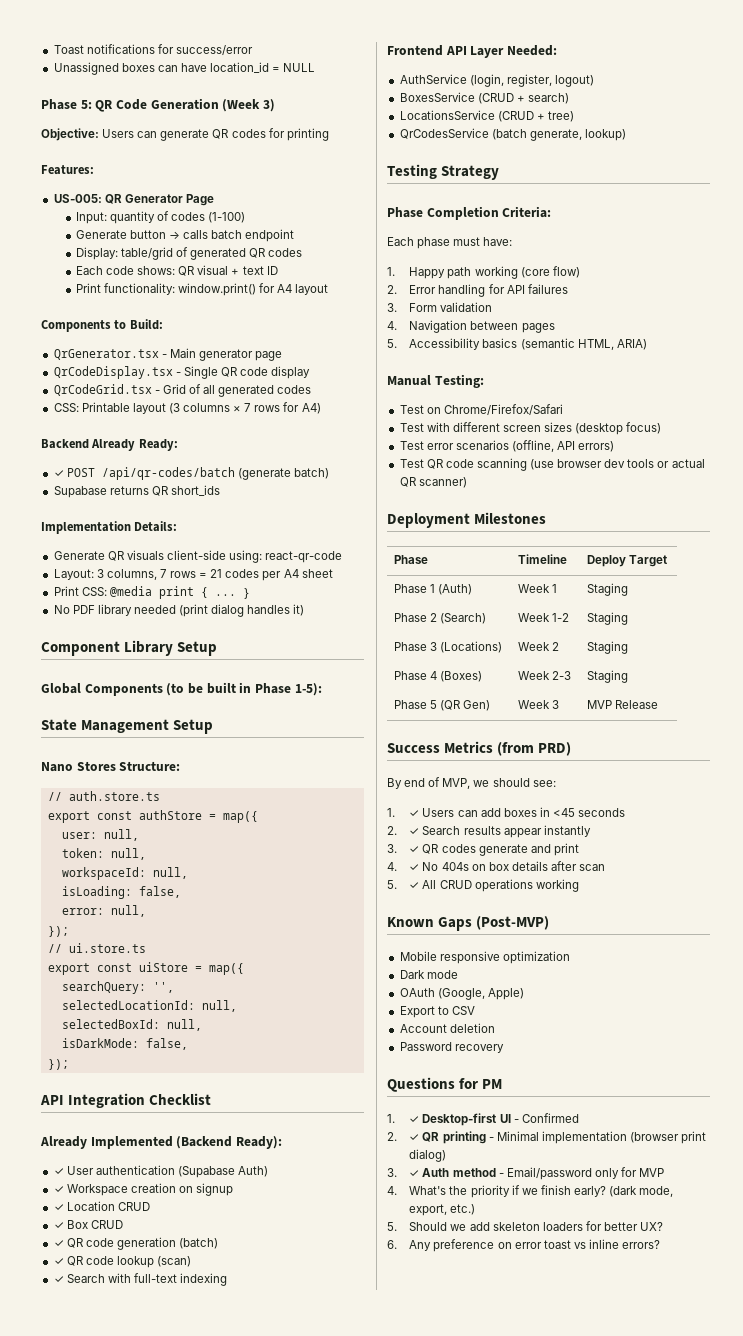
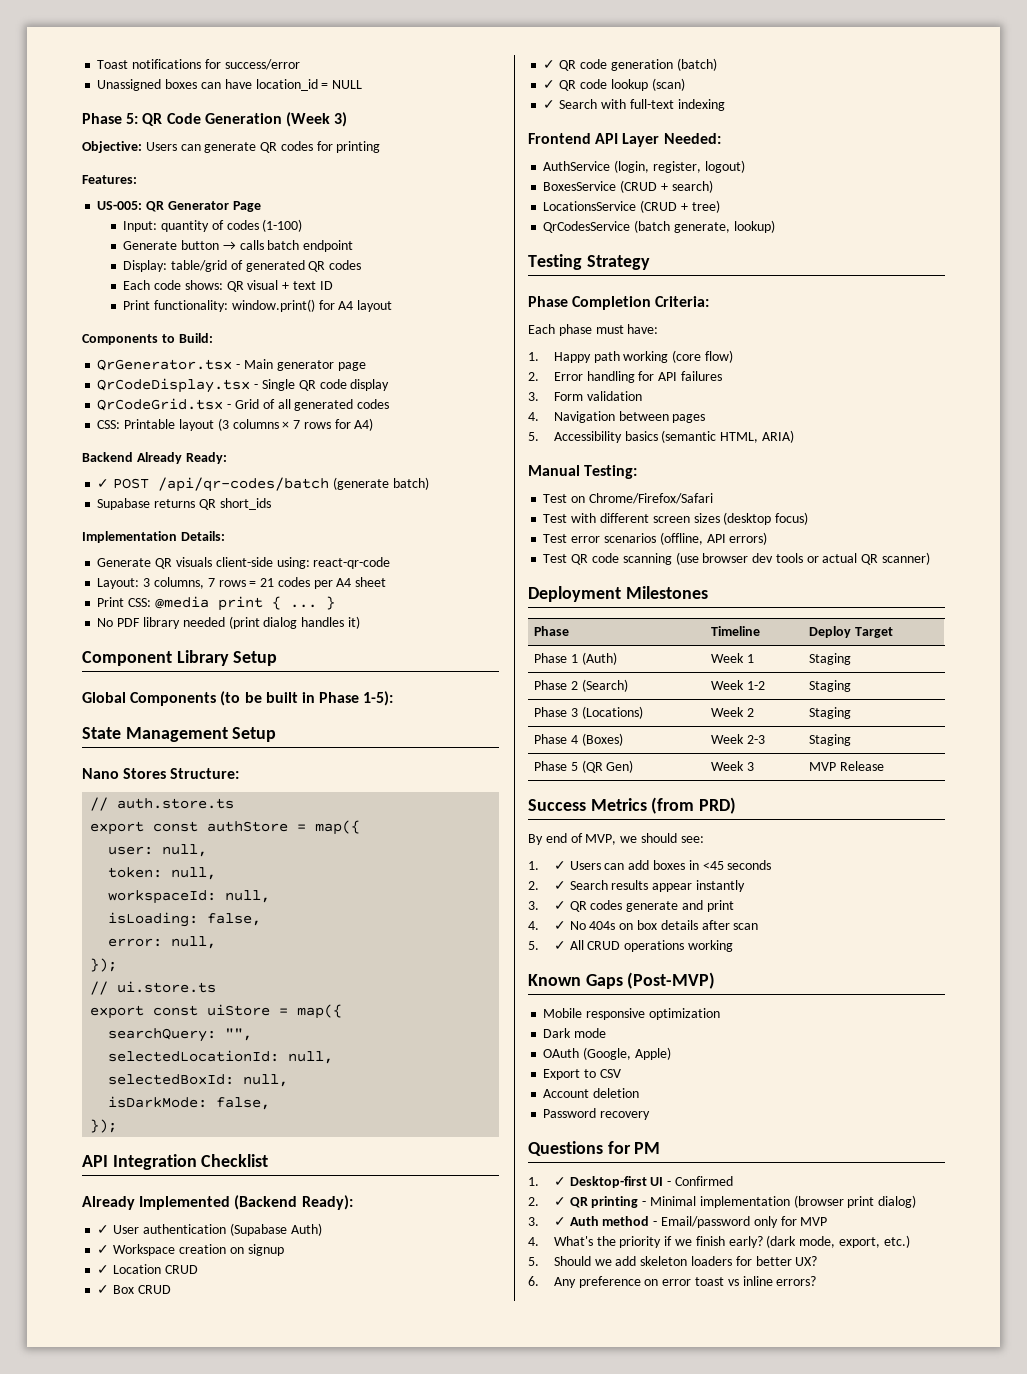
- searchQuery: '',
+ searchQuery: "",

